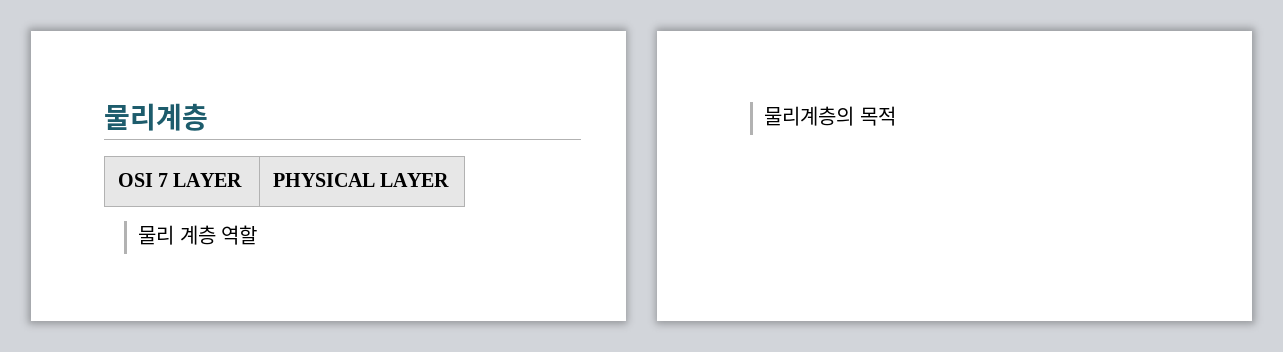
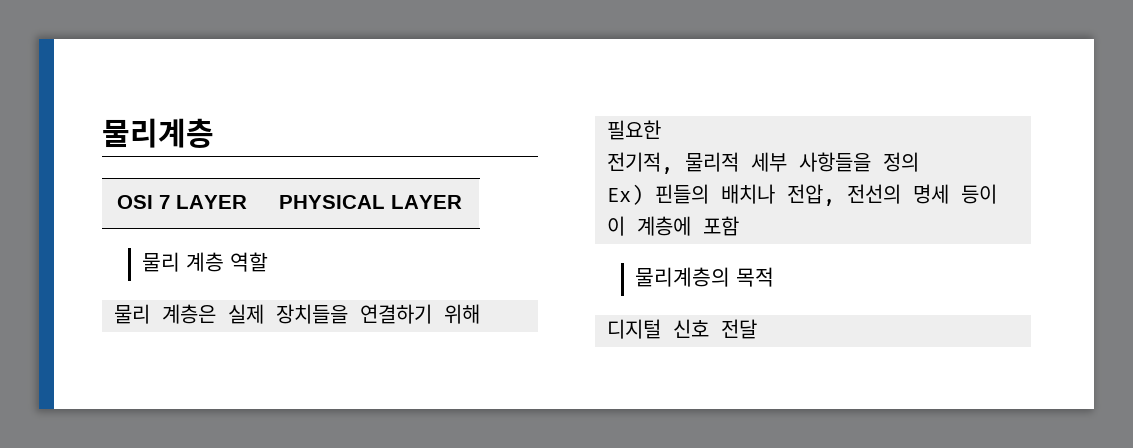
+ 물리 계층은 실제 장치들을 연결하기 위해 필요한
+ 전기적, 물리적 세부 사항들을 정의
+ Ex) 핀들의 배치나 전압, 전선의 명세 등이 이 계층에 포함
+ 디지털 신호 전달

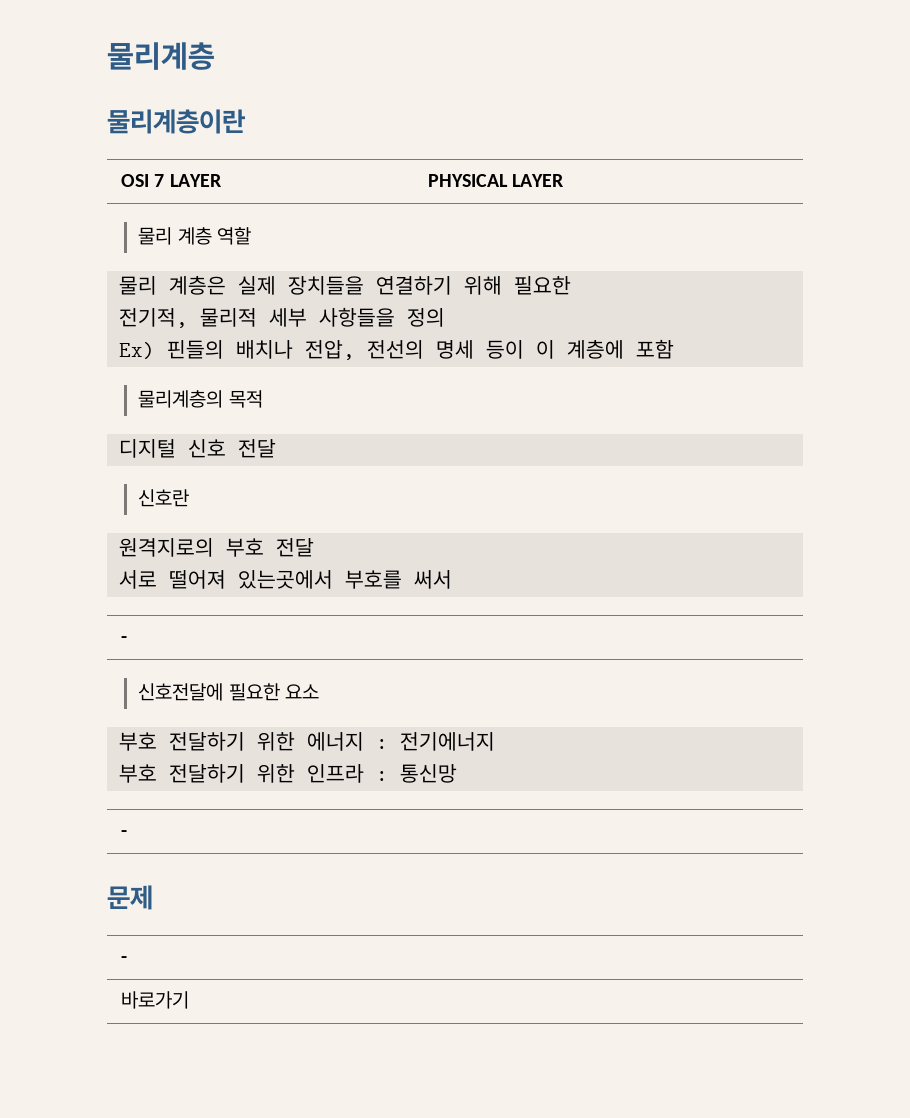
+ 물리계층이란
+ 신호란
+ 원격지로의 부호 전달
+ 서로 떨어져 있는곳에서 부호를 써서
+ -
+ 신호전달에 필요한 요소
+ 부호 전달하기 위한 에너지 : 전기에너지
+ 부호 전달하기 위한 인프라 : 통신망
+ -
+ 문제
+ -
+ 바로가기

